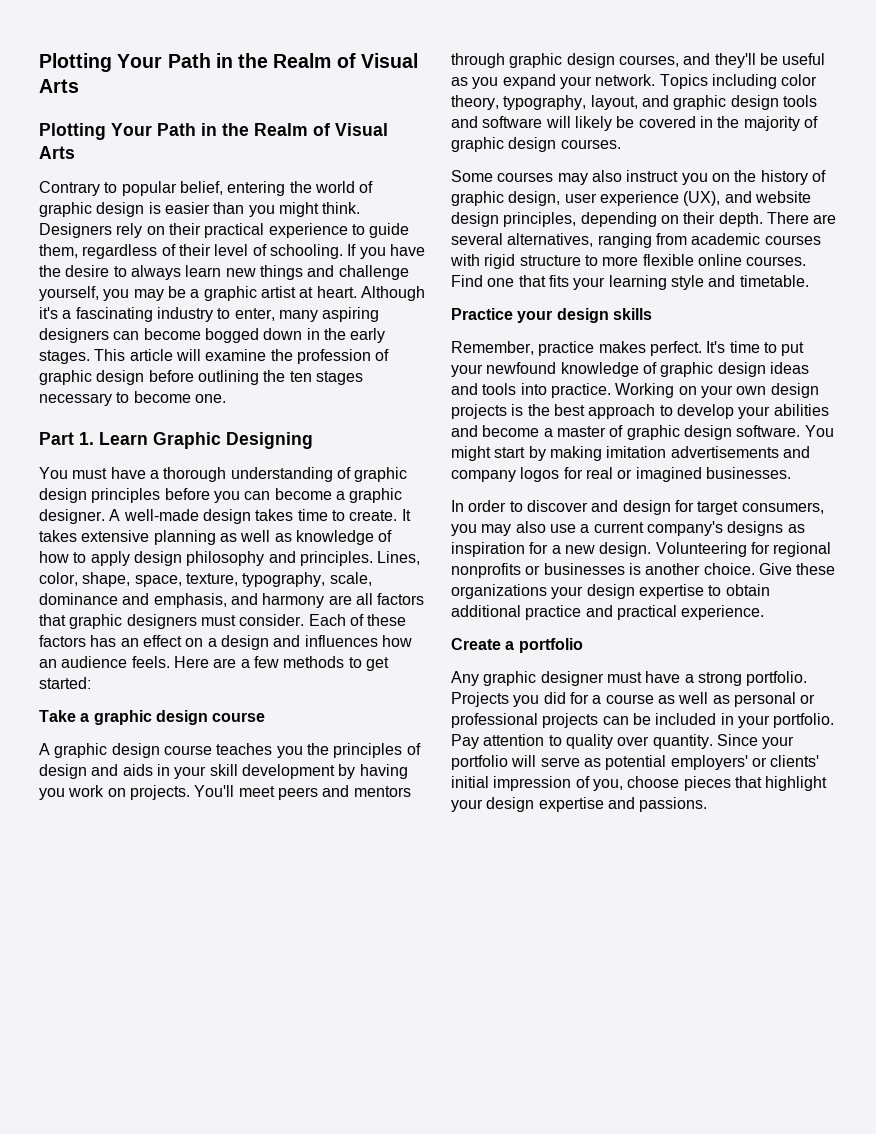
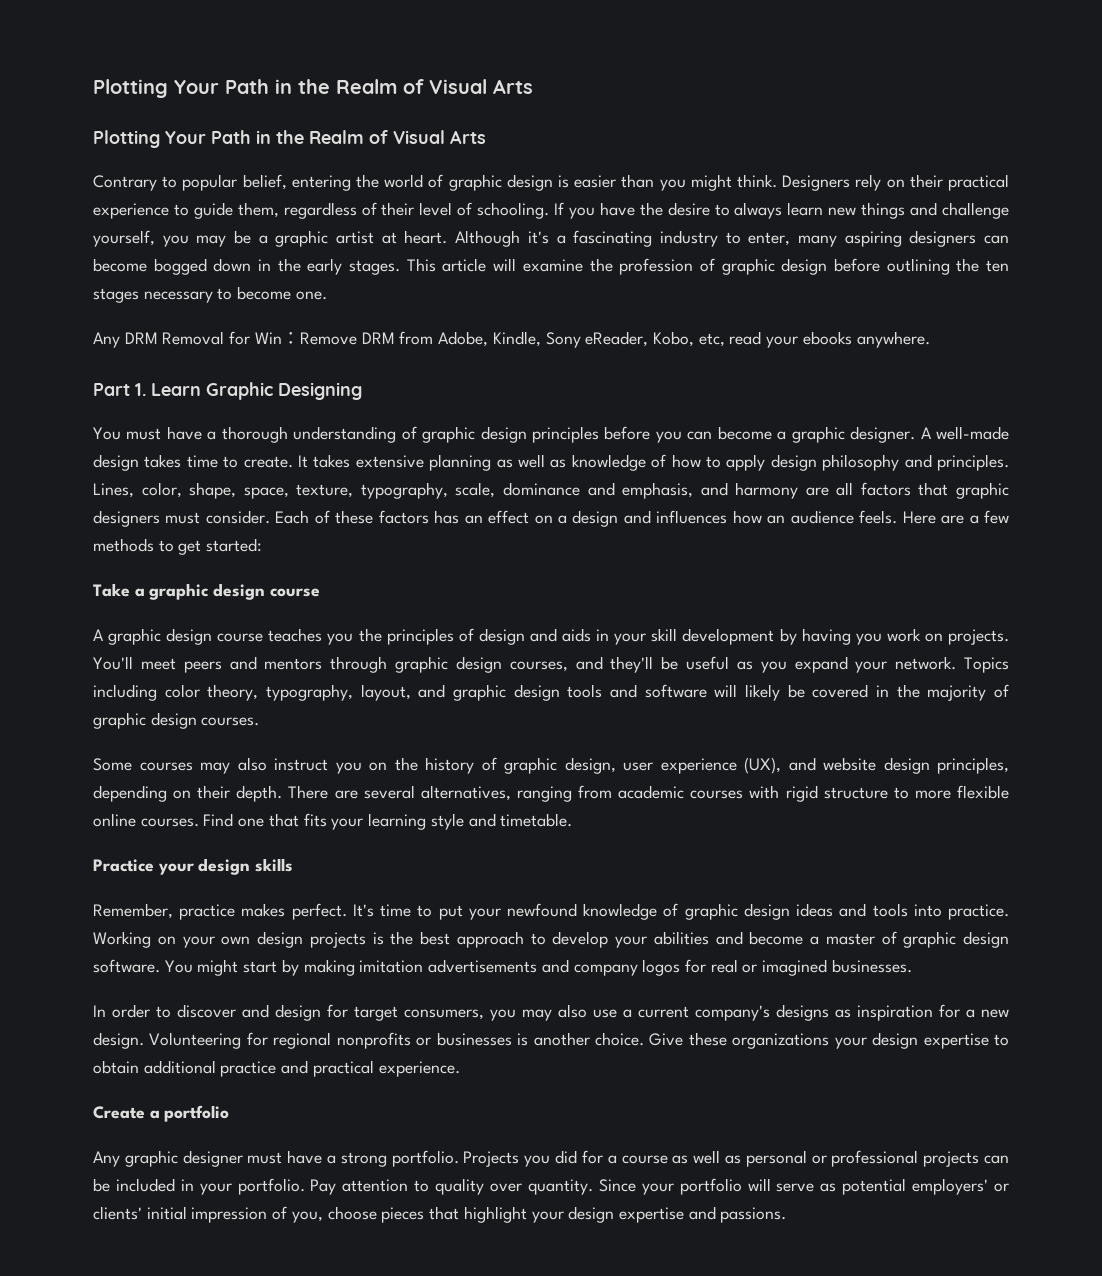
+ Any DRM Removal for Win：Remove DRM from Adobe, Kindle, Sony eReader, Kobo, etc, read your ebooks anywhere.

